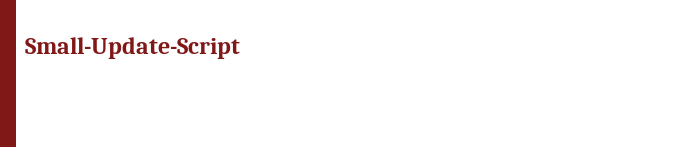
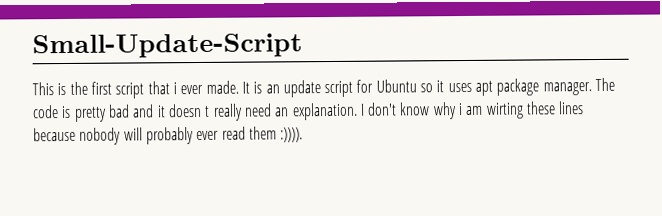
+ This is the first script that i ever made. It is an update script for Ubuntu so it uses apt package manager. The code is pretty bad and it doesn t really need an explanation. I don't know why i am wirting these lines because nobody will probably ever read them :)))).

